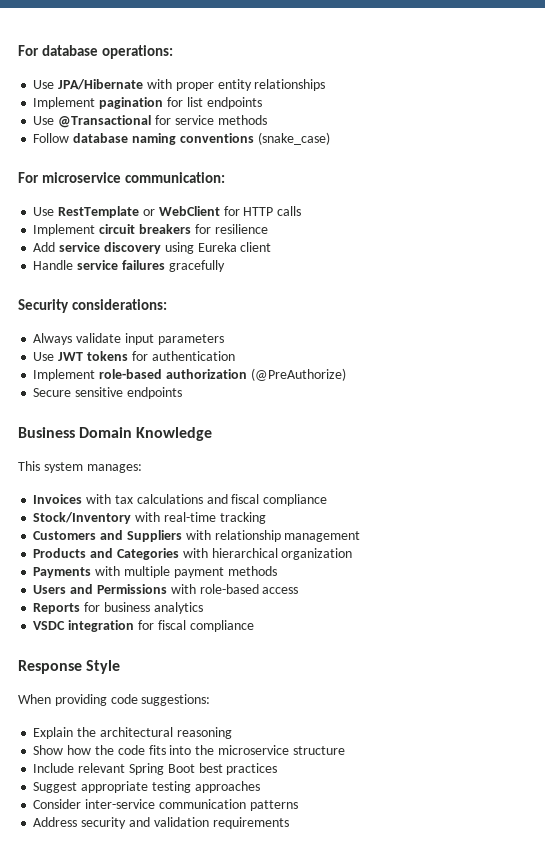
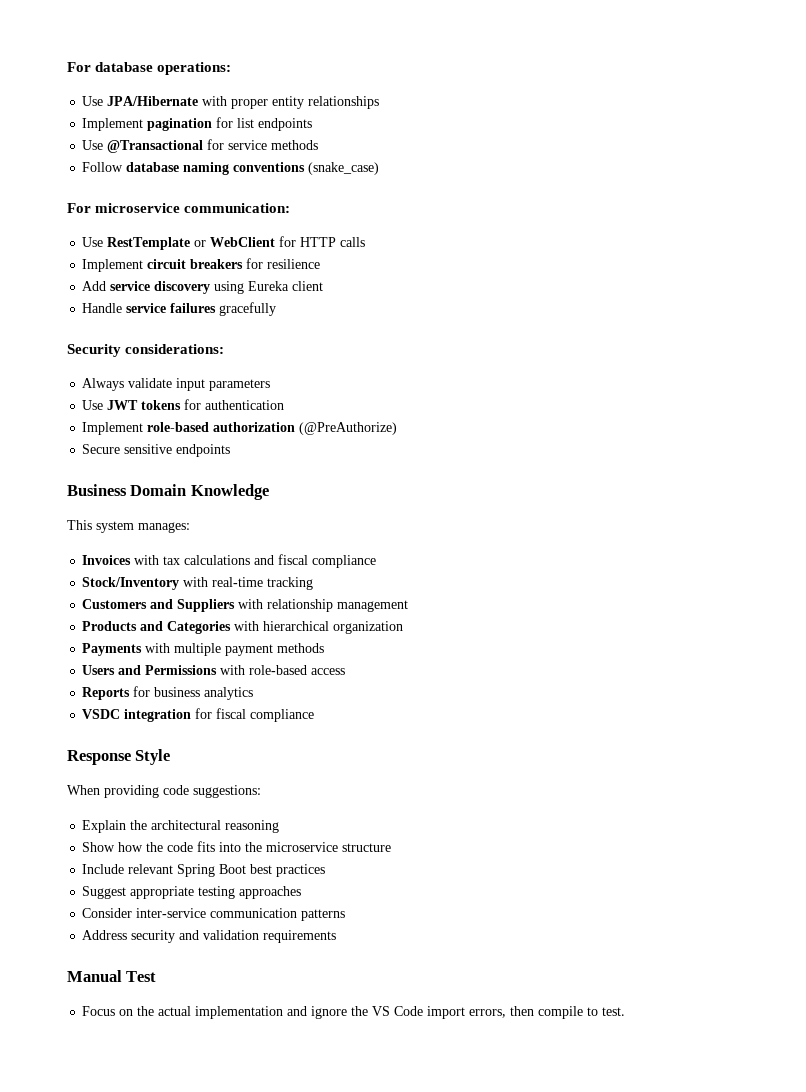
+ Manual Test
+ Focus on the actual implementation and ignore the VS Code import errors, then compile to test.

